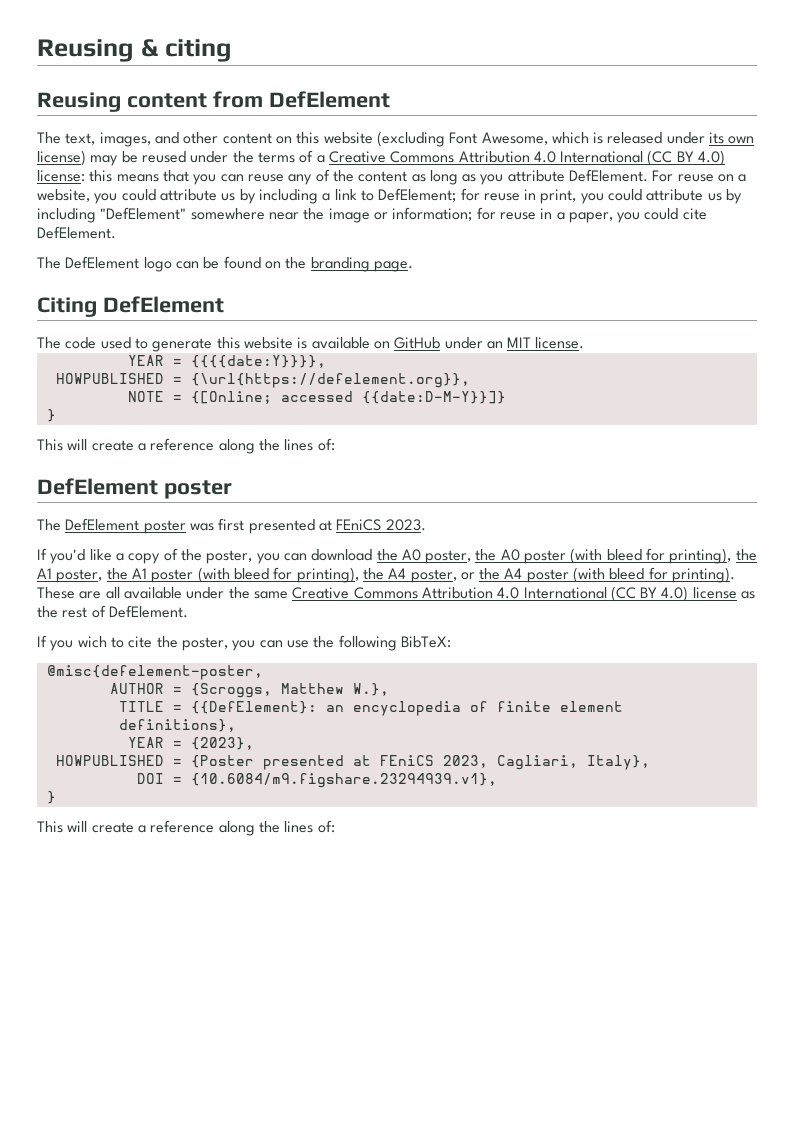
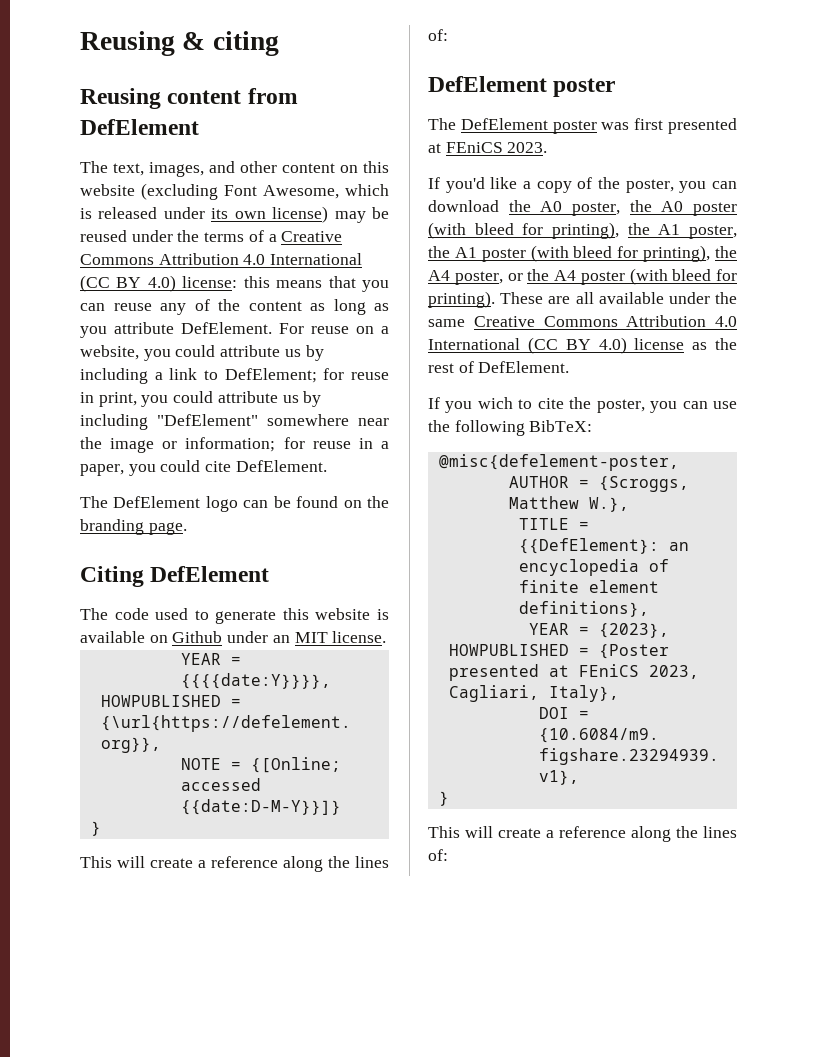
- The code used to generate this website is available on GitHub under an MIT license.
+ The code used to generate this website is available on Github under an MIT license.

